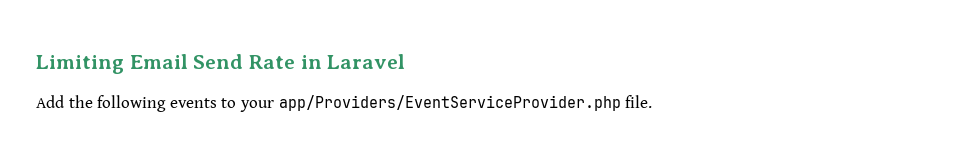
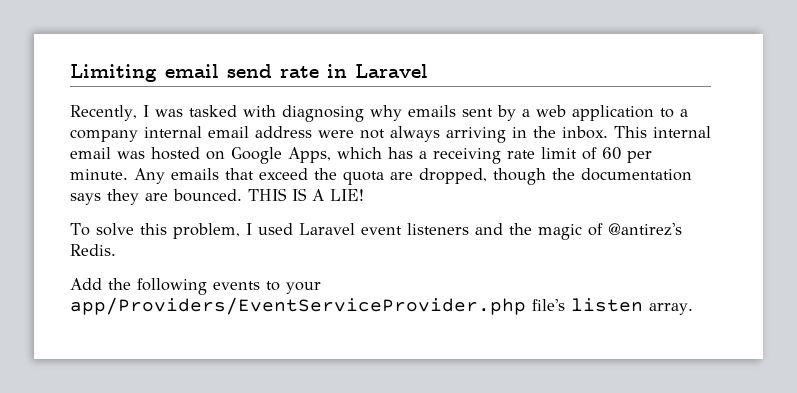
- Limiting Email Send Rate in Laravel
+ Limiting email send rate in Laravel
+ Recently, I was tasked with diagnosing why emails sent by a web application to a company internal email address were not always arriving in the inbox. This internal email was hosted on Google Apps, which has a receiving rate limit of 60 per minute. Any emails that exceed the quota are dropped, though the documentation says they are bounced. THIS IS A LIE!
+ To solve this problem, I used Laravel event listeners and the magic of @antirez's Redis.
- Add the following events to your app/Providers/EventServiceProvider.php file.
+ Add the following events to your app/Providers/EventServiceProvider.php file's listen array.

